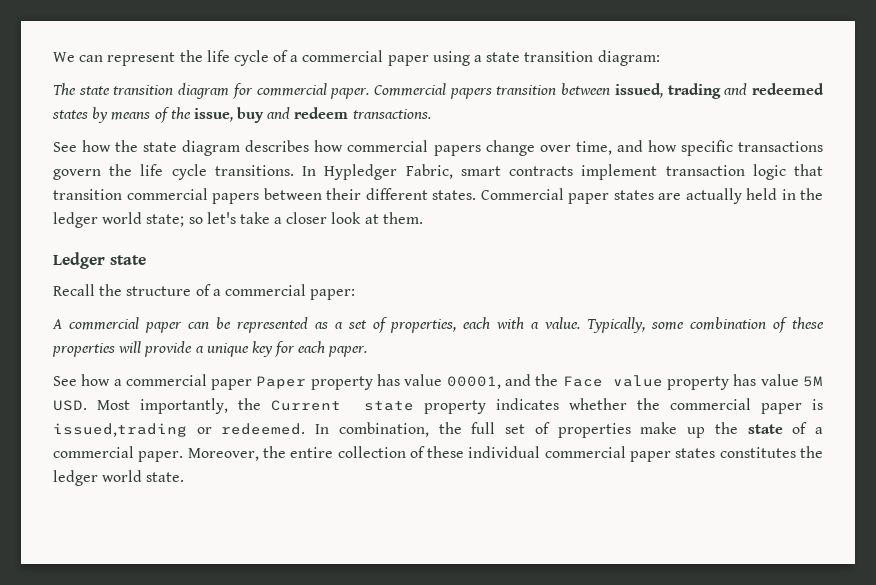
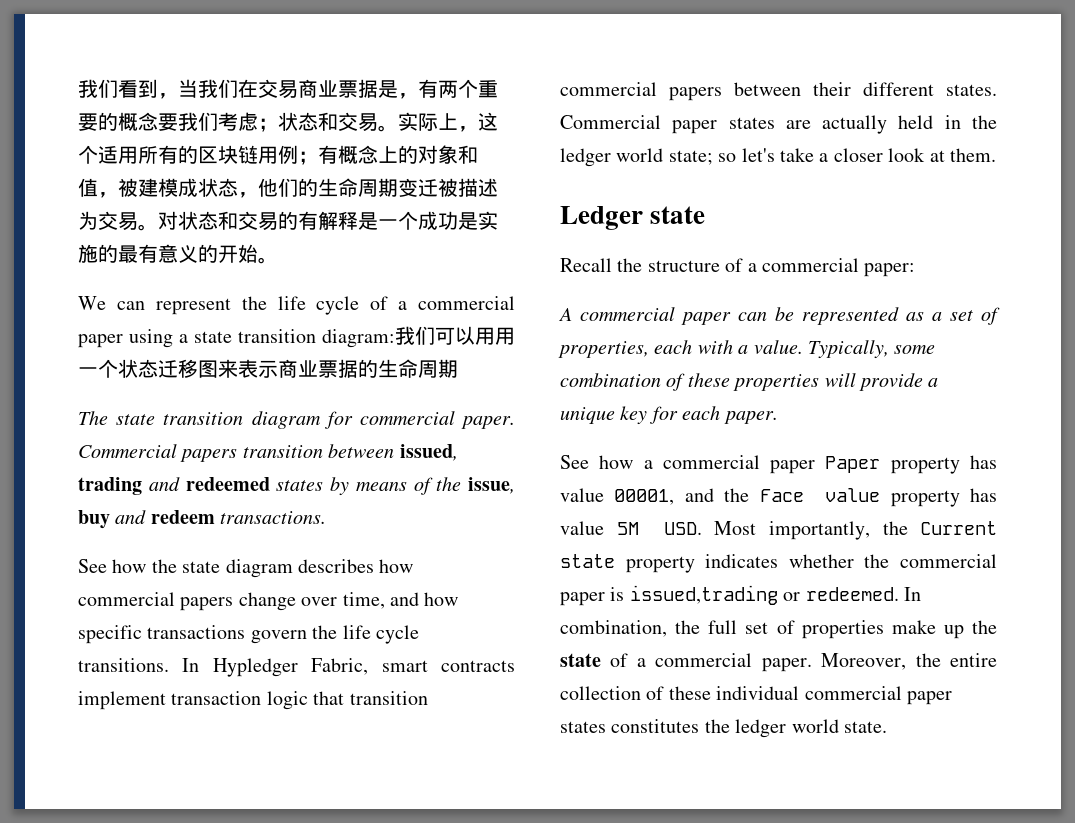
+ 我们看到，当我们在交易商业票据是，有两个重要的概念要我们考虑；状态和交易。实际上，这个适用所有的区块链用例；有概念上的对象和值，被建模成状态，他们的生命周期变迁被描述为交易。对状态和交易的有解释是一个成功是实施的最有意义的开始。
- We can represent the life cycle of a commercial paper using a state transition diagram:
+ We can represent the life cycle of a commercial paper using a state transition diagram:我们可以用用一个状态迁移图来表示商业票据的生命周期

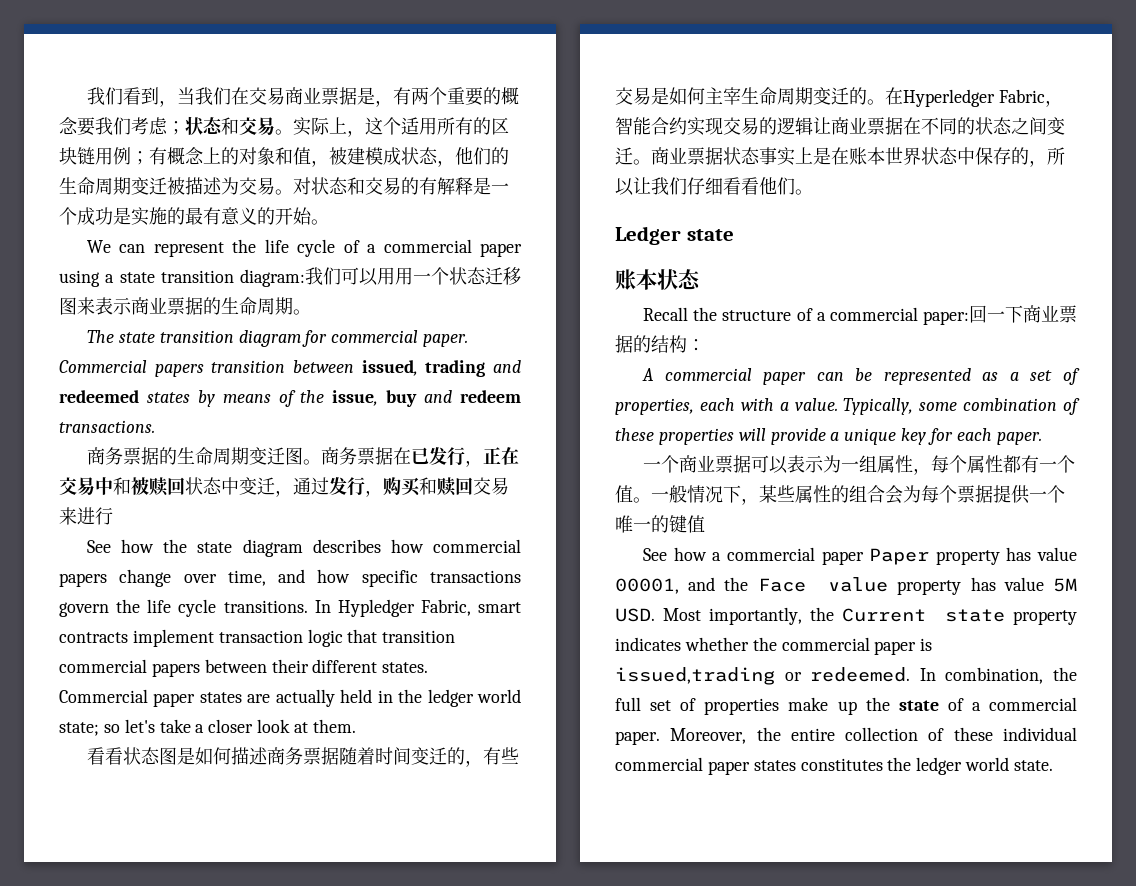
- We can represent the life cycle of a commercial paper using a state transition diagram:我们可以用用一个状态迁移图来表示商业票据的生命周期
+ We can represent the life cycle of a commercial paper using a state transition diagram:我们可以用用一个状态迁移图来表示商业票据的生命周期。
+ 商务票据的生命周期变迁图。商务票据在已发行，正在交易中和被赎回状态中变迁，通过发行，购买和赎回交易来进行
+ 看看状态图是如何描述商务票据随着时间变迁的，有些交易是如何主宰生命周期变迁的。在Hyperledger Fabric，智能合约实现交易的逻辑让商业票据在不同的状态之间变迁。商业票据状态事实上是在账本世界状态中保存的，所以让我们仔细看看他们。
+ 账本状态
- Recall the structure of a commercial paper:
+ Recall the structure of a commercial paper:回一下商业票据的结构：
+ 一个商业票据可以表示为一组属性，每个属性都有一个值。一般情况下，某些属性的组合会为每个票据提供一个唯一的键值

